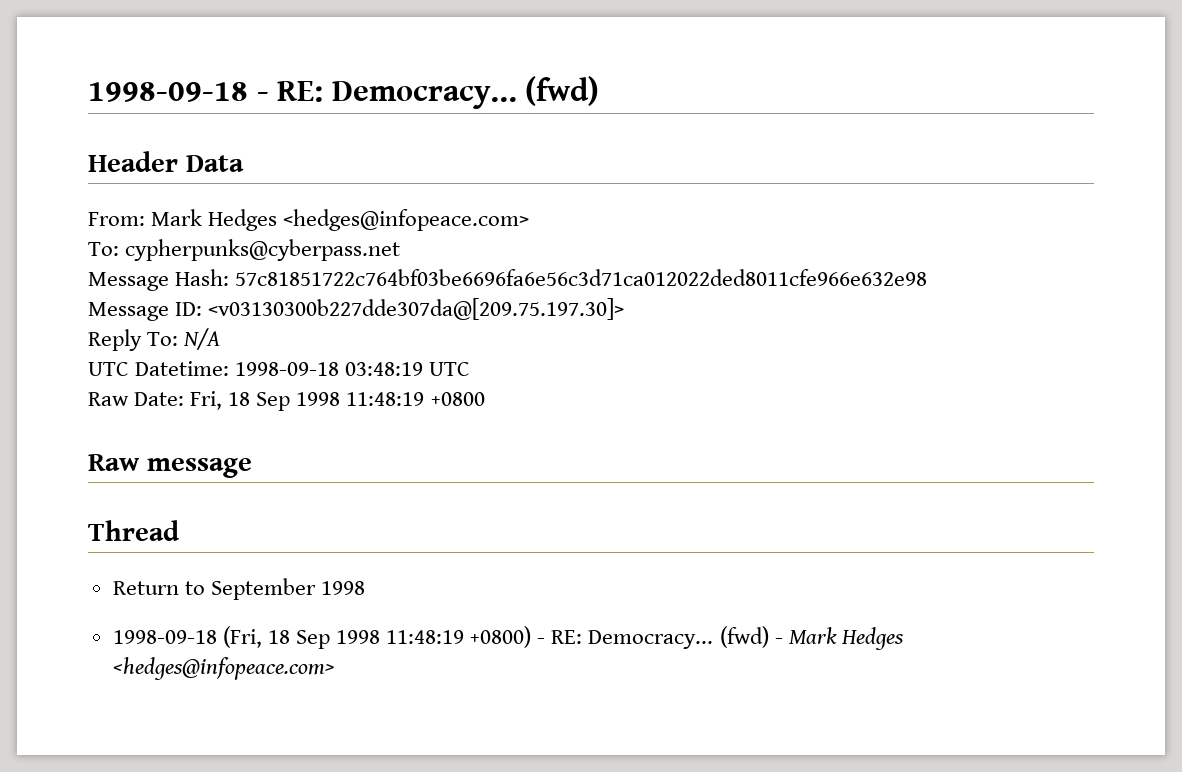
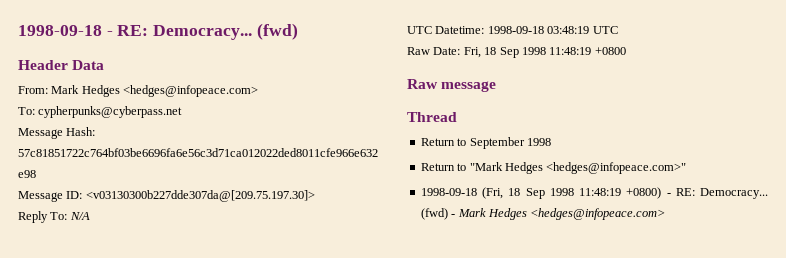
+ Return to "Mark Hedges <hedges@infopeace.com>"

